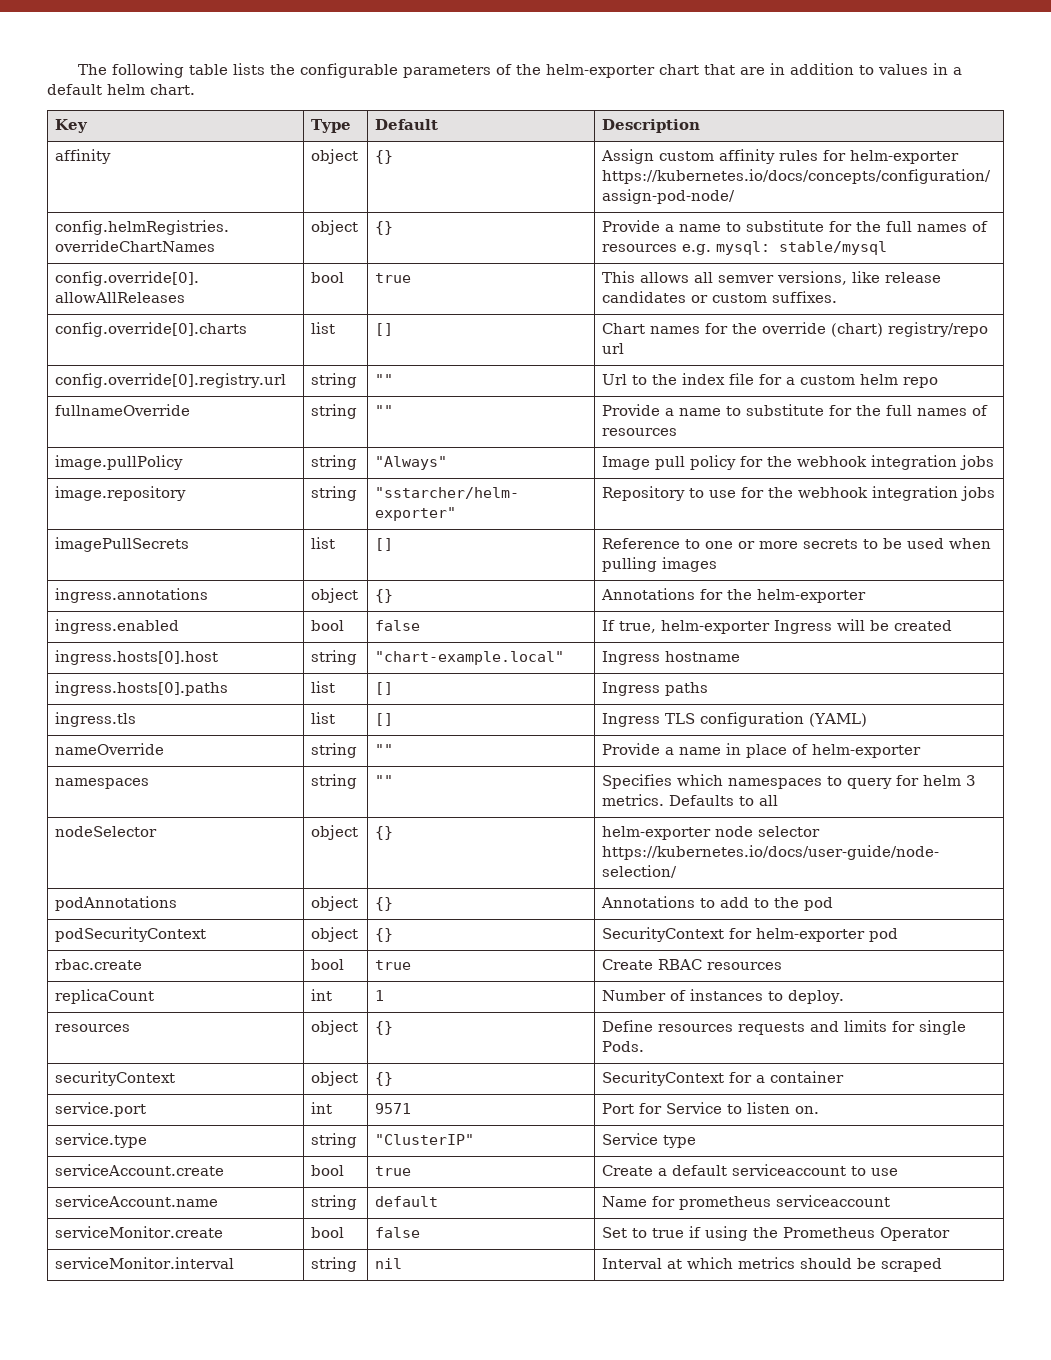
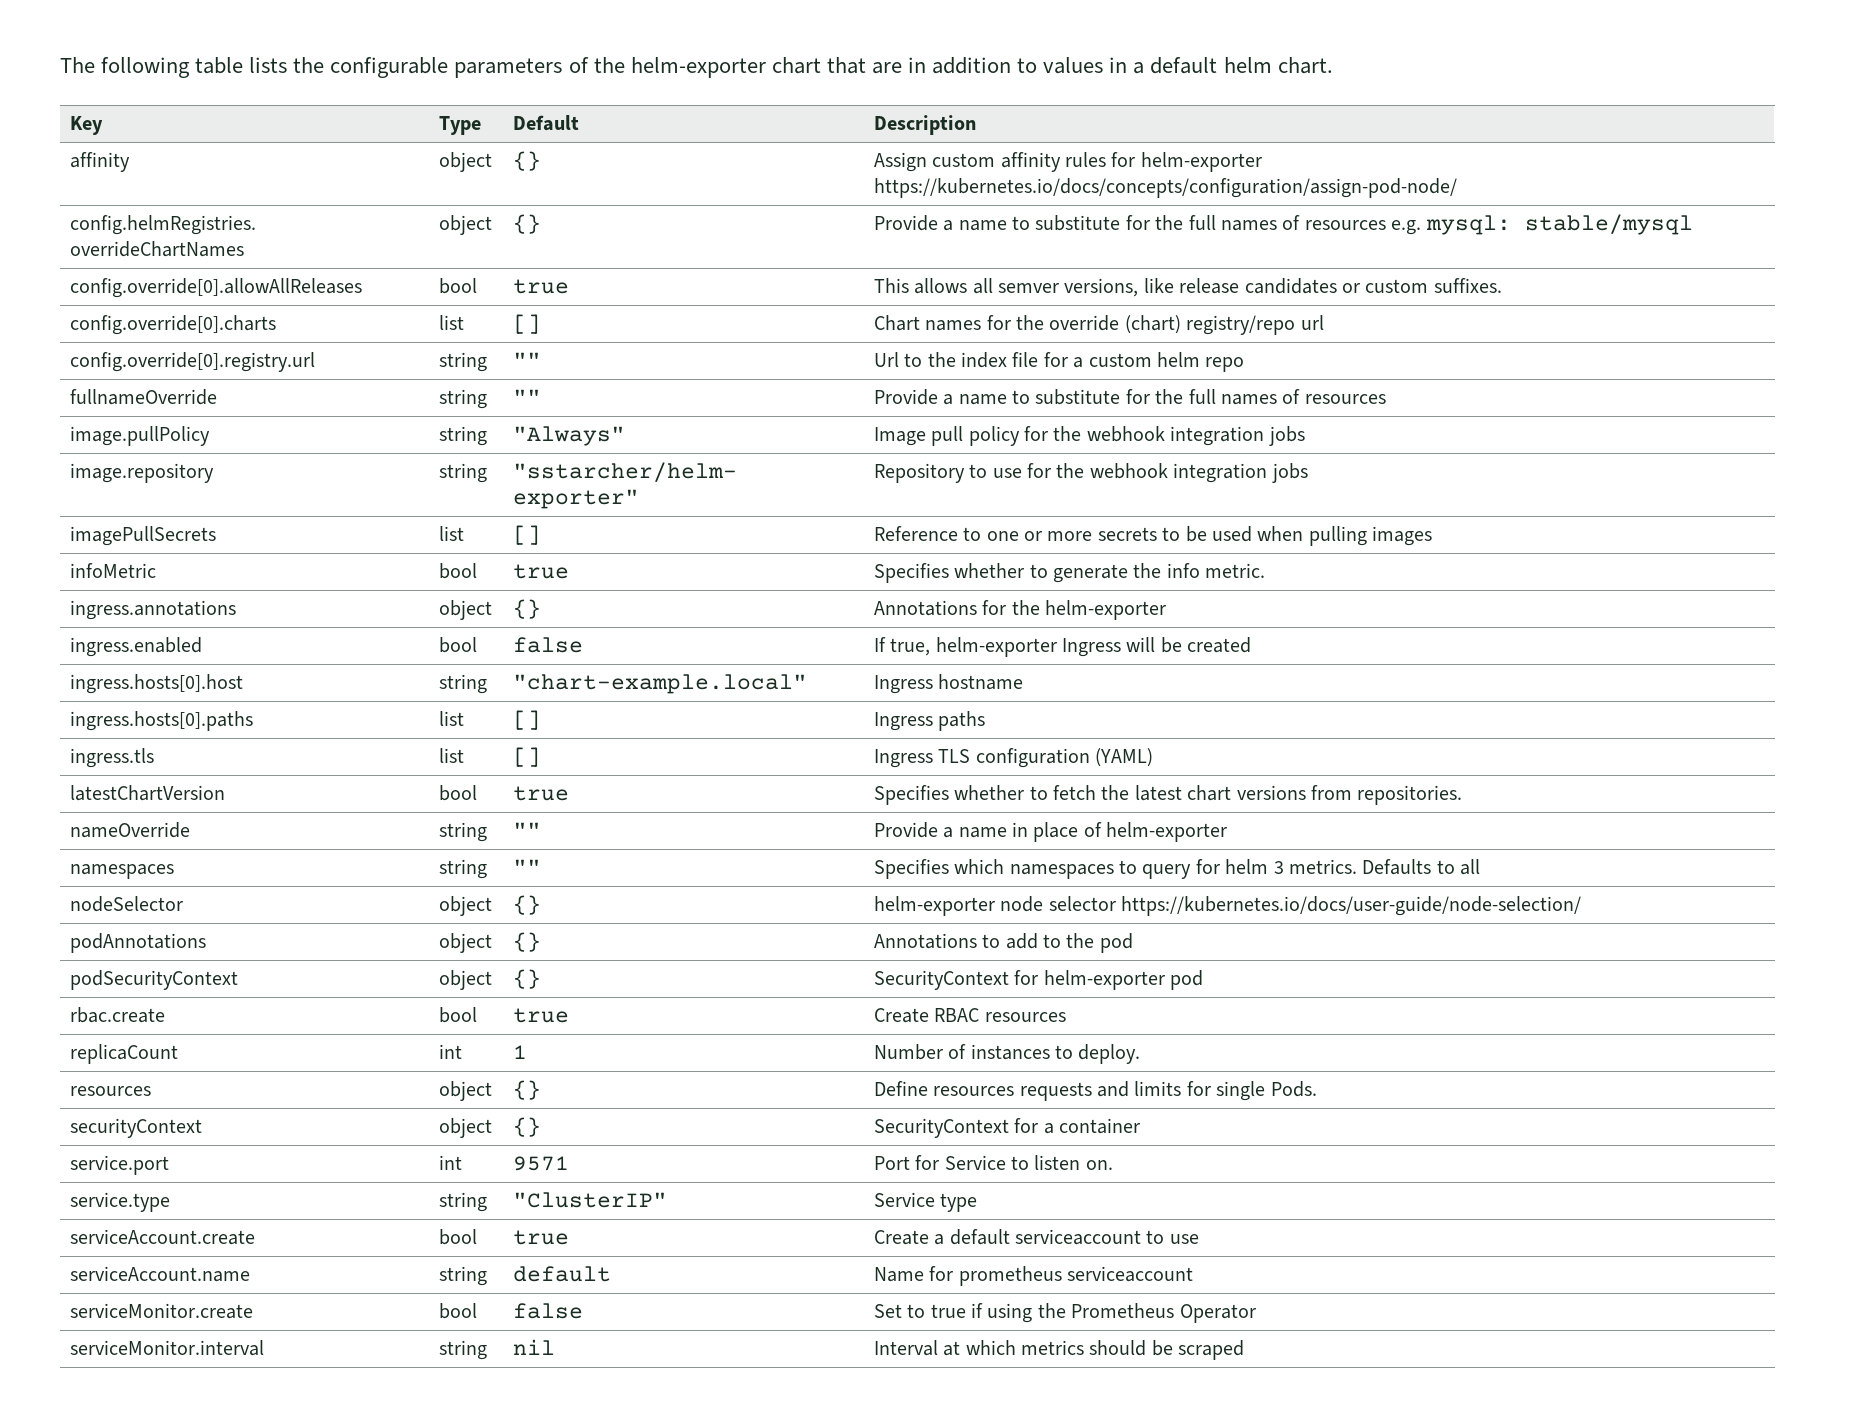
+ infoMetric | bool | true | Specifies whether to generate the info metric.
+ latestChartVersion | bool | true | Specifies whether to fetch the latest chart versions from repositories.

